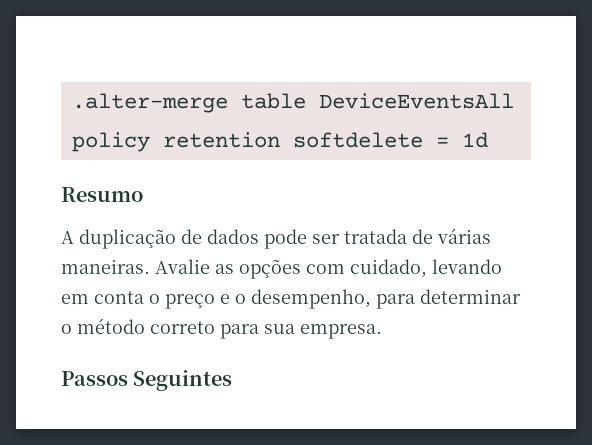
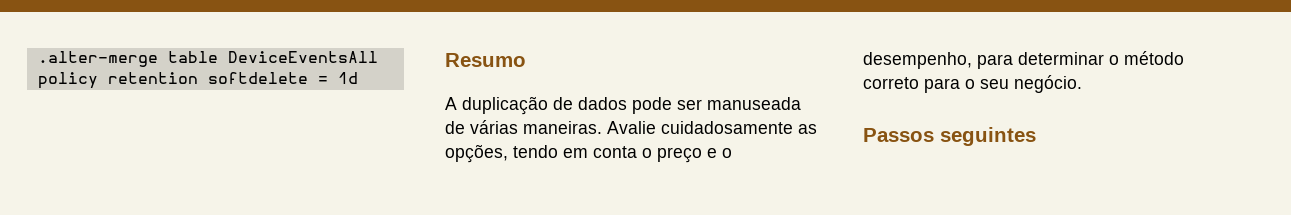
- A duplicação de dados pode ser tratada de várias maneiras.
+ A duplicação de dados pode ser manuseada de várias maneiras.
- Avalie as opções com cuidado, levando em conta o preço e o desempenho, para determinar o método correto para sua empresa.
+ Avalie cuidadosamente as opções, tendo em conta o preço e o desempenho, para determinar o método correto para o seu negócio.
- Passos Seguintes
+ Passos seguintes

